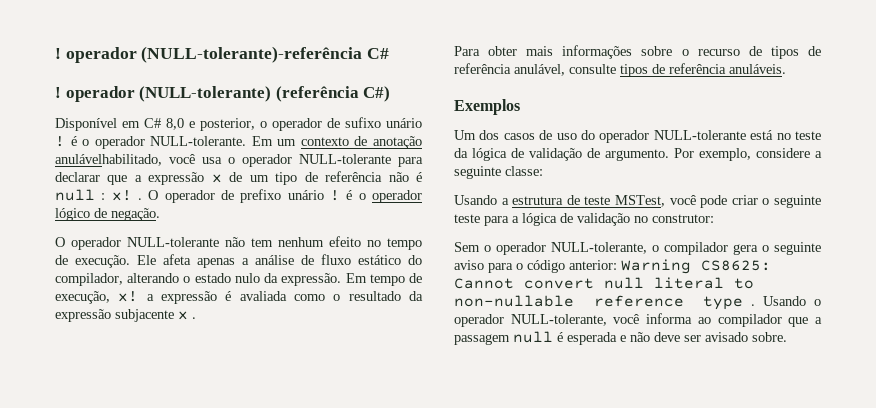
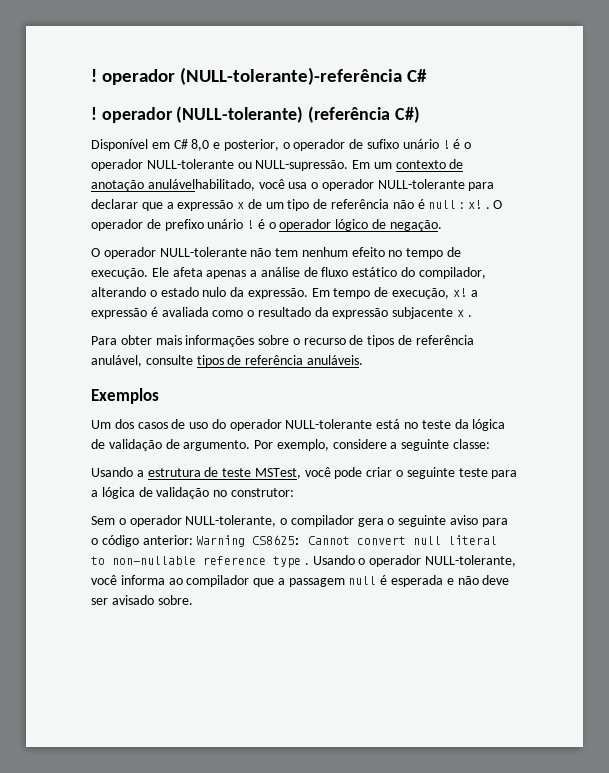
- Disponível em C# 8,0 e posterior, o operador de sufixo unário ! é o operador NULL-tolerante.
+ Disponível em C# 8,0 e posterior, o operador de sufixo unário ! é o operador NULL-tolerante ou NULL-supressão.

